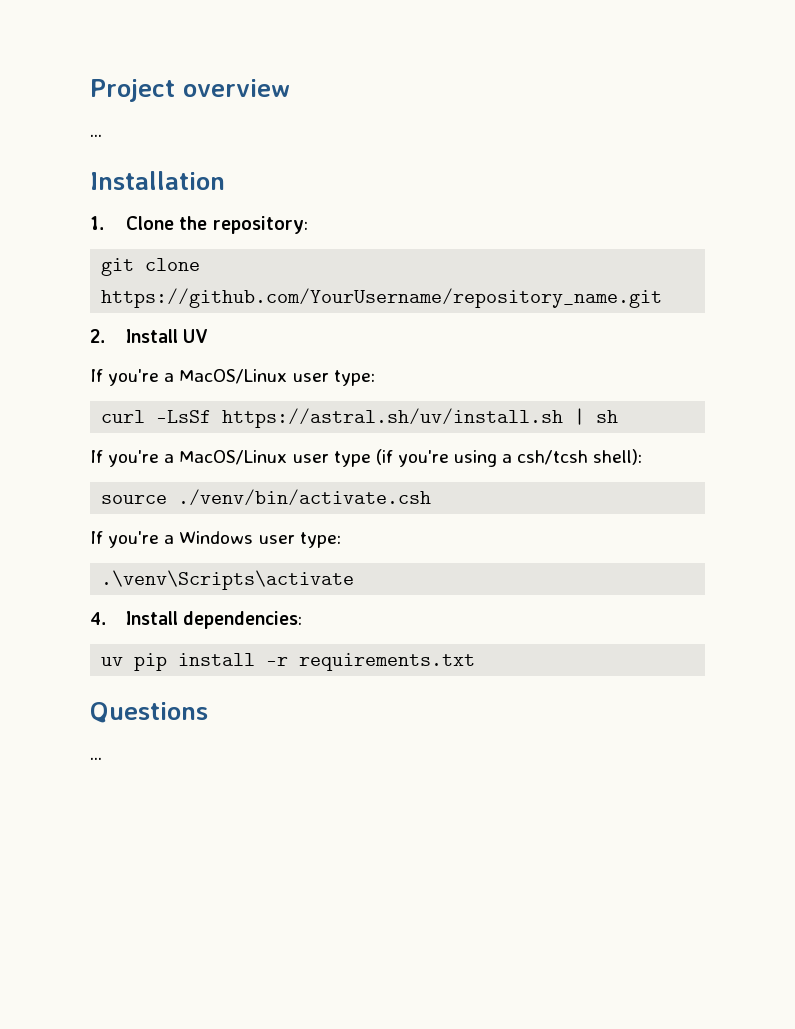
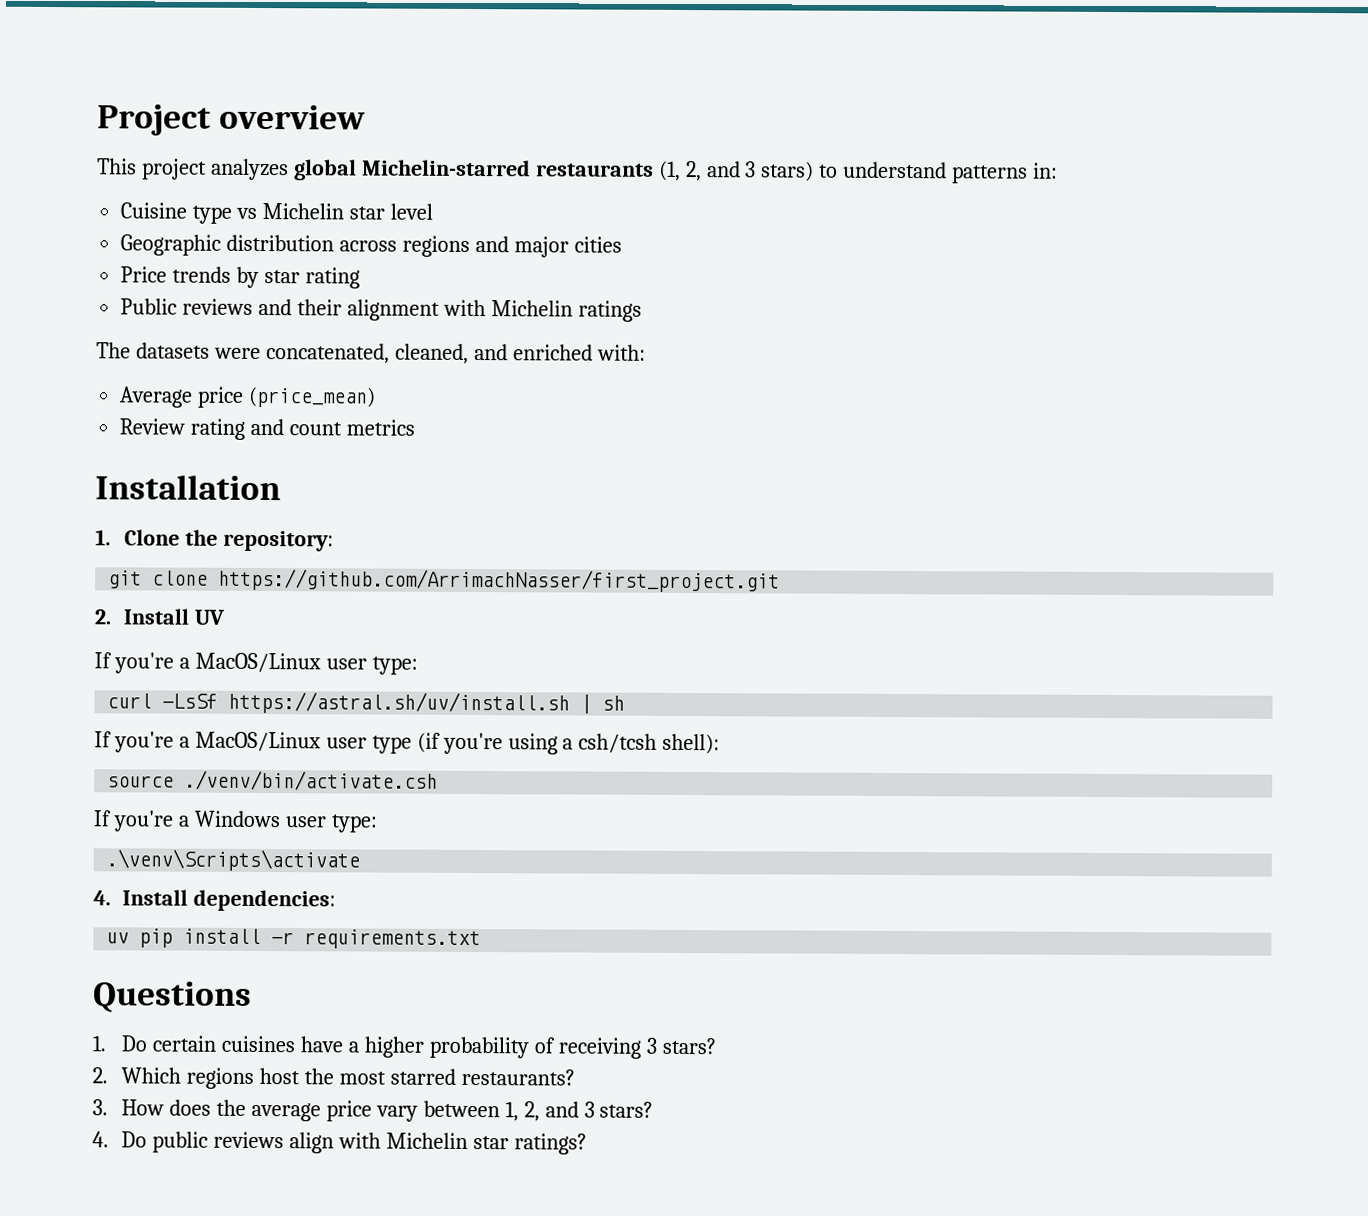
  Project overview
- ...
+ This project analyzes global Michelin-starred restaurants (1, 2, and 3 stars) to understand patterns in:
+ Cuisine type vs Michelin star level
+ Geographic distribution across regions and major cities
+ Price trends by star rating
+ Public reviews and their alignment with Michelin ratings
+ The datasets were concatenated, cleaned, and enriched with:
+ Average price (price_mean)
+ Review rating and count metrics
- git clone https://github.com/YourUsername/repository_name.git
+ git clone https://github.com/ArrimachNasser/first_project.git
  Questions
- ...
+ 1. Do certain cuisines have a higher probability of receiving 3 stars?
+ 2. Which regions host the most starred restaurants?
+ 3. How does the average price vary between 1, 2, and 3 stars?
+ 4. Do public reviews align with Michelin star ratings?

